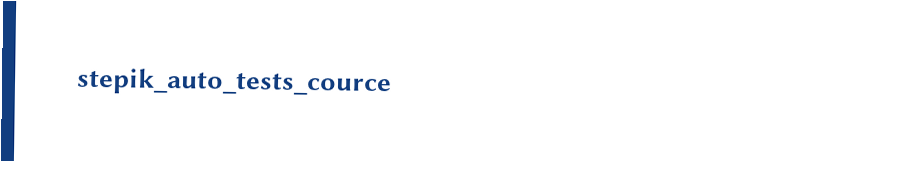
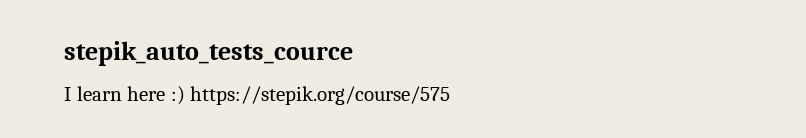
+ I learn here :) https://stepik.org/course/575

